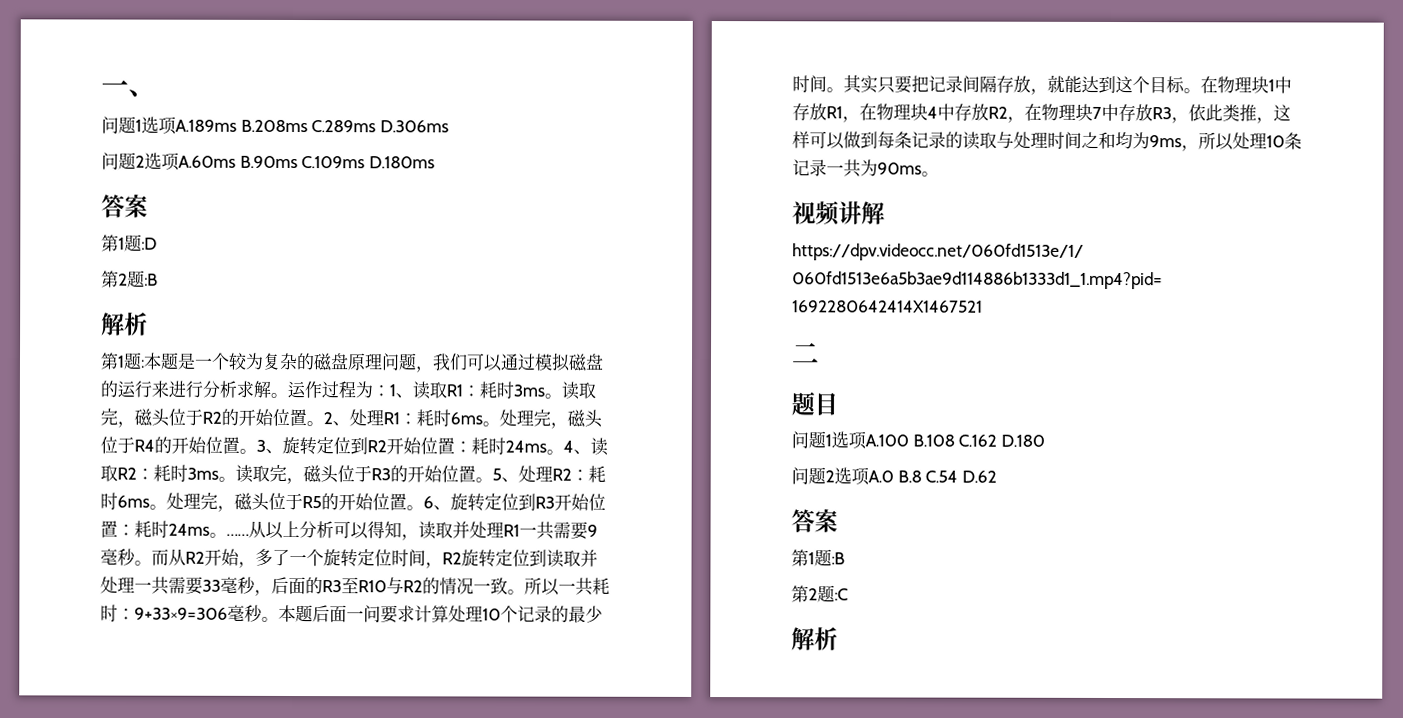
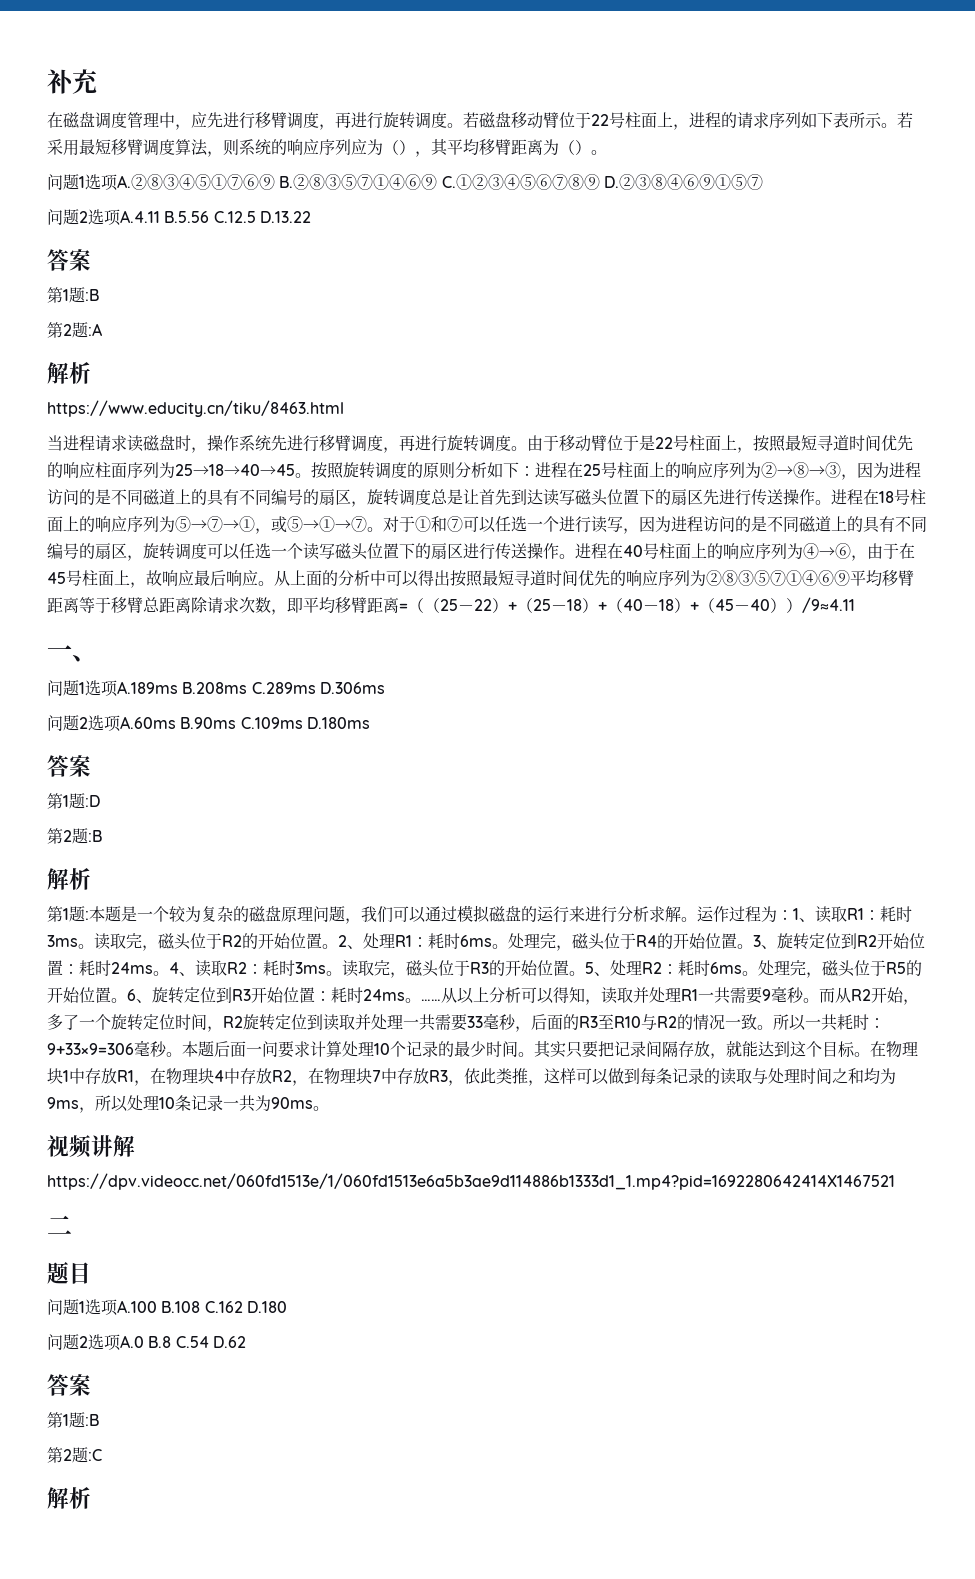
+ 补充
+ 在磁盘调度管理中，应先进行移臂调度，再进行旋转调度。若磁盘移动臂位于22号柱面上，进程的请求序列如下表所示。若采用最短移臂调度算法，则系统的响应序列应为（），其平均移臂距离为（）。
+ 问题1选项A.②⑧③④⑤①⑦⑥⑨ B.②⑧③⑤⑦①④⑥⑨ C.①②③④⑤⑥⑦⑧⑨ D.②③⑧④⑥⑨①⑤⑦
+ 问题2选项A.4.11 B.5.56 C.12.5 D.13.22
+ 答案
+ 第1题:B
+ 第2题:A
+ 解析
+ https://www.educity.cn/tiku/8463.html
+ 当进程请求读磁盘时，操作系统先进行移臂调度，再进行旋转调度。由于移动臂位于是22号柱面上，按照最短寻道时间优先的响应柱面序列为25→18→40→45。按照旋转调度的原则分析如下：进程在25号柱面上的响应序列为②→⑧→③，因为进程访问的是不同磁道上的具有不同编号的扇区，旋转调度总是让首先到达读写磁头位置下的扇区先进行传送操作。进程在18号柱面上的响应序列为⑤→⑦→①，或⑤→①→⑦。对于①和⑦可以任选一个进行读写，因为进程访问的是不同磁道上的具有不同编号的扇区，旋转调度可以任选一个读写磁头位置下的扇区进行传送操作。进程在40号柱面上的响应序列为④→⑥，由于在45号柱面上，故响应最后响应。从上面的分析中可以得出按照最短寻道时间优先的响应序列为②⑧③⑤⑦①④⑥⑨平均移臂距离等于移臂总距离除请求次数，即平均移臂距离=（（25－22）+（25－18）+（40－18）+（45－40））/9≈4.11

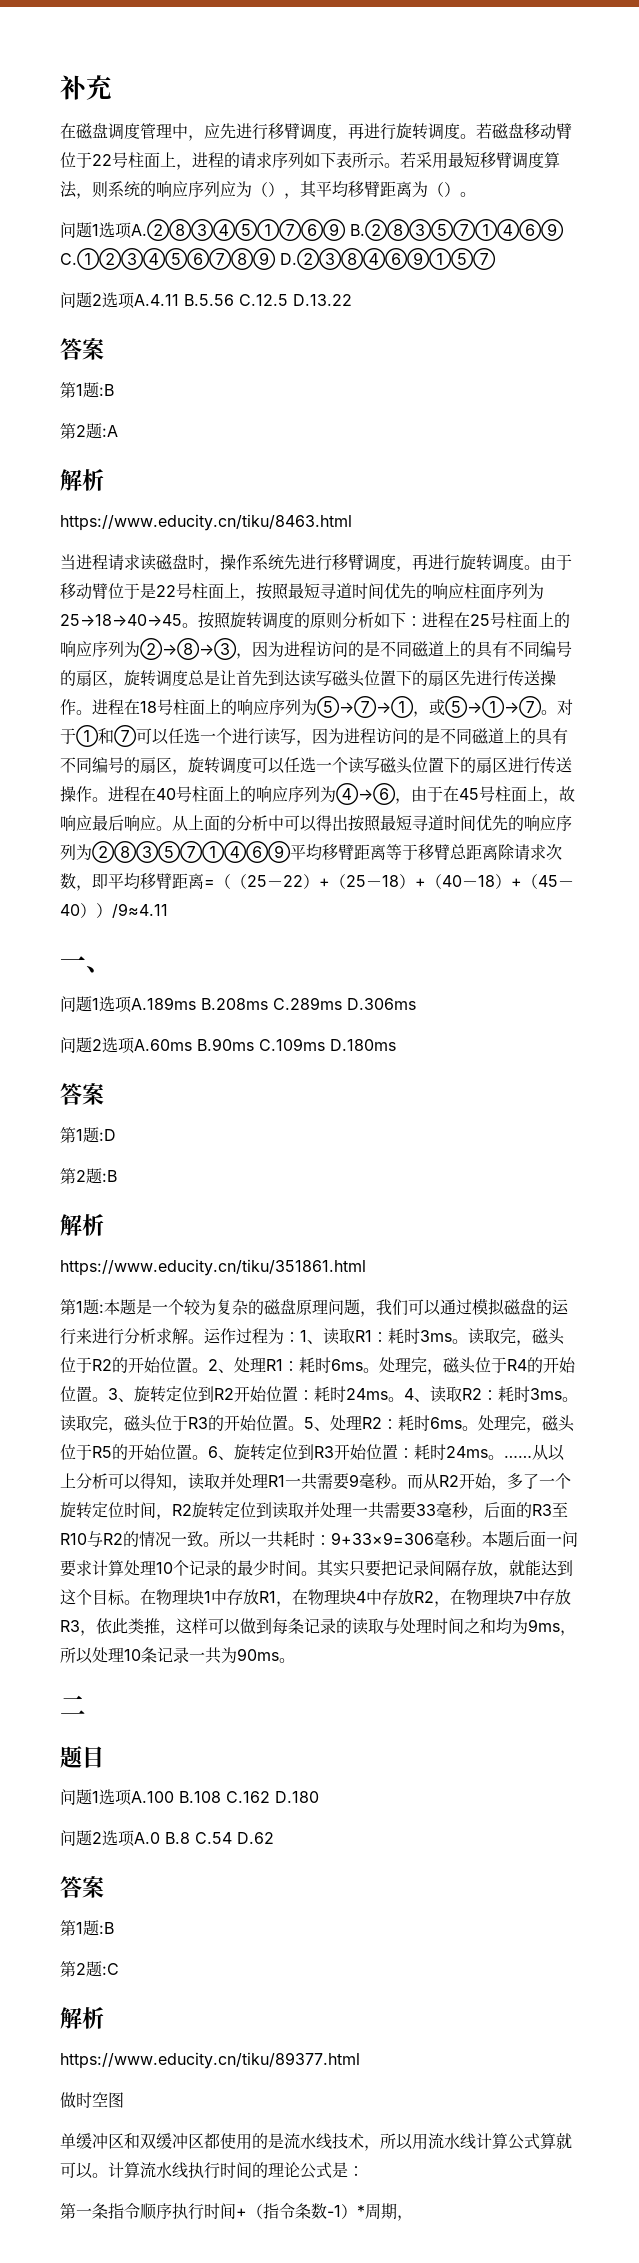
+ https://www.educity.cn/tiku/351861.html
- 视频讲解
- https://dpv.videocc.net/060fd1513e/1/060fd1513e6a5b3ae9d114886b1333d1_1.mp4?pid=1692280642414X1467521
+ https://www.educity.cn/tiku/89377.html
+ 做时空图
+ 单缓冲区和双缓冲区都使用的是流水线技术，所以用流水线计算公式算就可以。计算流水线执行时间的理论公式是：
+ 第一条指令顺序执行时间+（指令条数-1）*周期，

